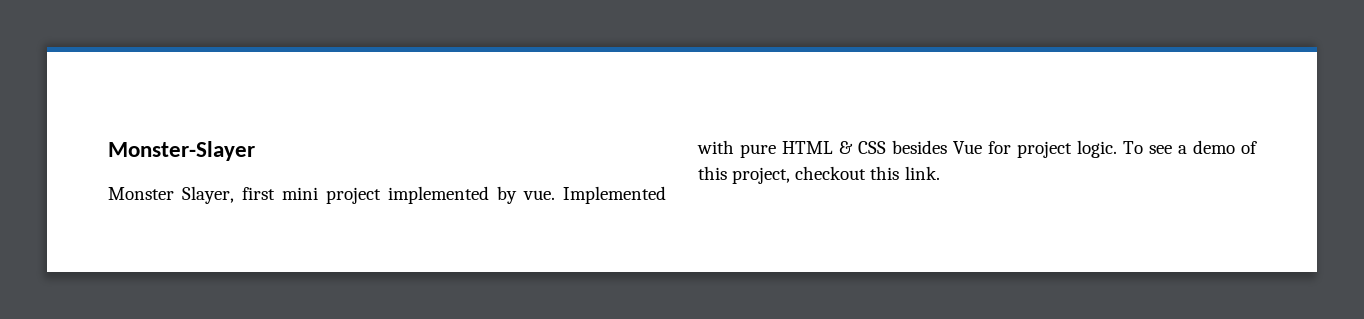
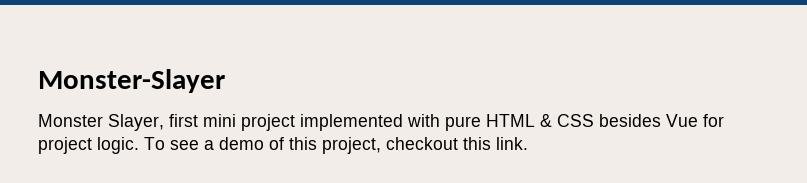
- Monster Slayer, first mini project implemented by vue. Implemented with pure HTML & CSS besides Vue for project logic.
+ Monster Slayer, first mini project implemented with pure HTML & CSS besides Vue for project logic.

